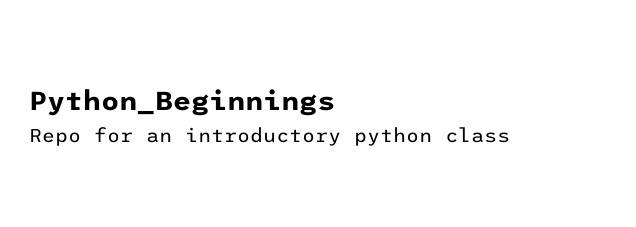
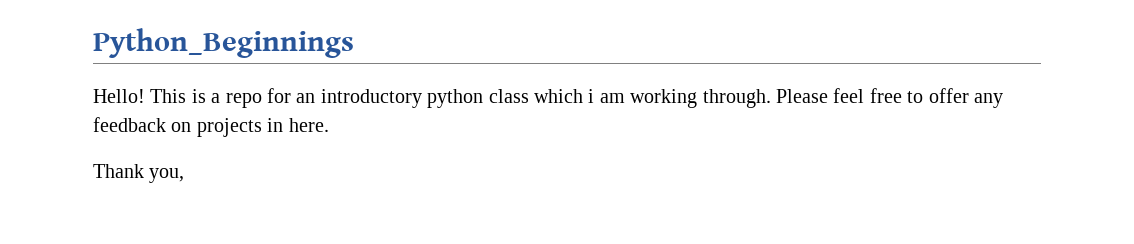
- Repo for an introductory python class
+ Hello! This is a repo for an introductory python class which i am working through. Please feel free to offer any feedback on projects in here.
+ Thank you,

